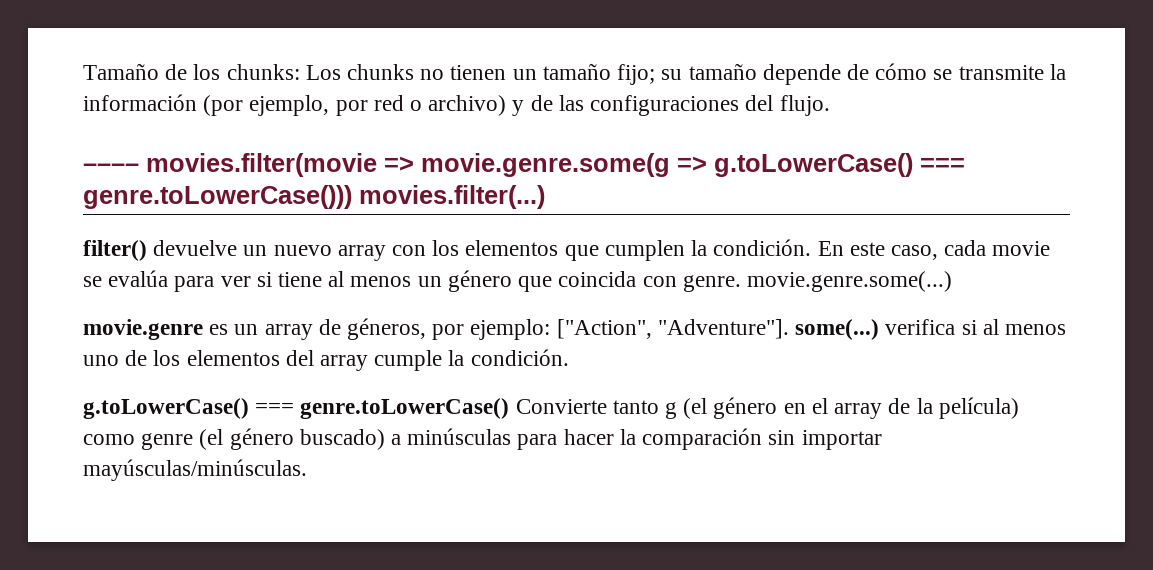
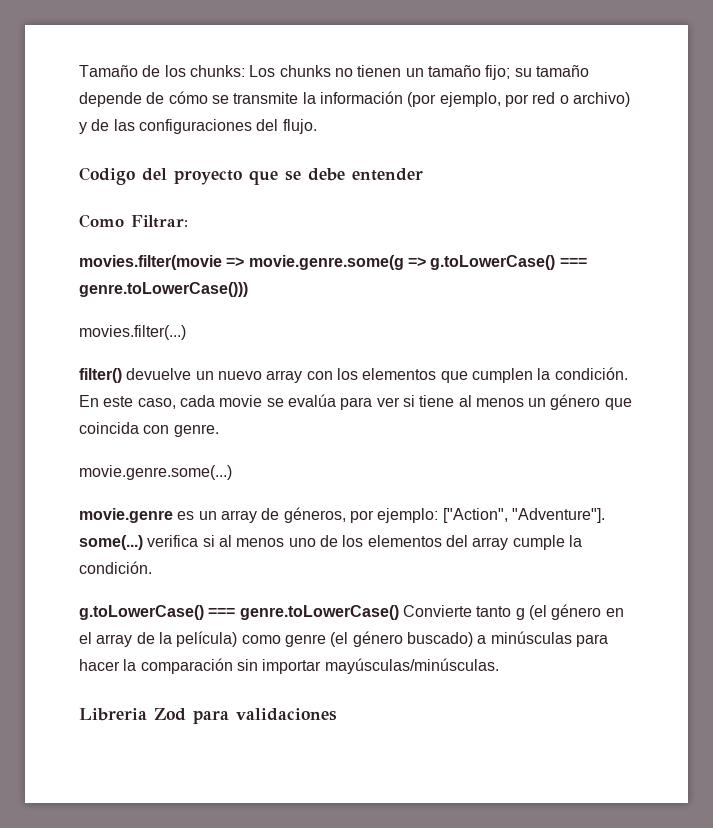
- –––– movies.filter(movie => movie.genre.some(g => g.toLowerCase() === genre.toLowerCase())) movies.filter(...)
+ Codigo del proyecto que se debe entender
+ Como Filtrar:
+ movies.filter(movie => movie.genre.some(g => g.toLowerCase() === genre.toLowerCase()))
+ movies.filter(...)
- En este caso, cada movie se evalúa para ver si tiene al menos un género que coincida con genre. movie.genre.some(...)
+ En este caso, cada movie se evalúa para ver si tiene al menos un género que coincida con genre.
+ movie.genre.some(...)
+ Libreria Zod para validaciones

